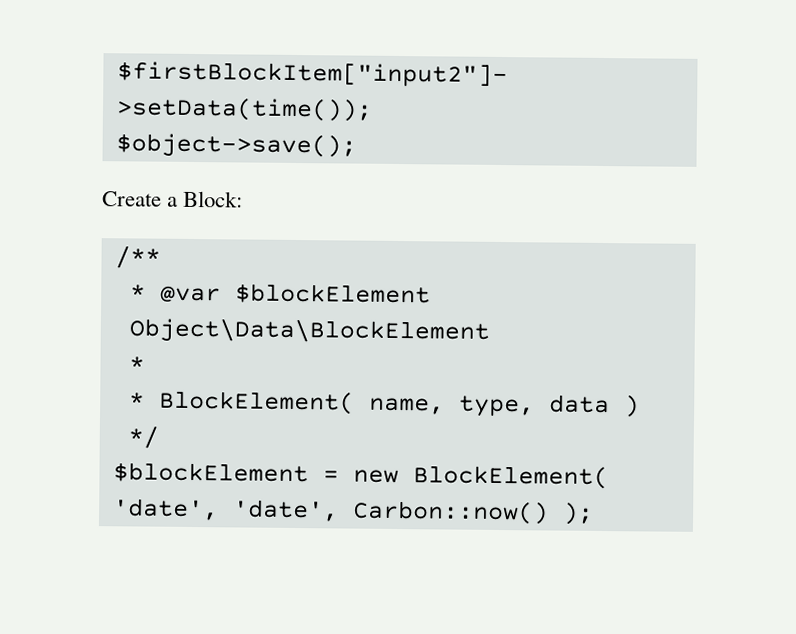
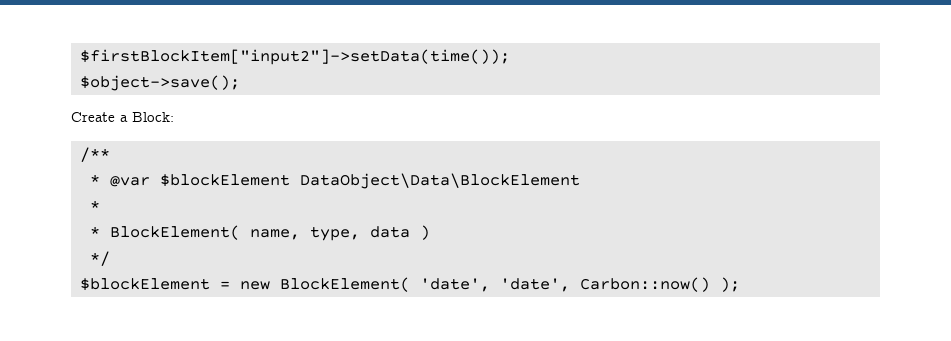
- * @var $blockElement Object\Data\BlockElement
+ * @var $blockElement DataObject\Data\BlockElement

